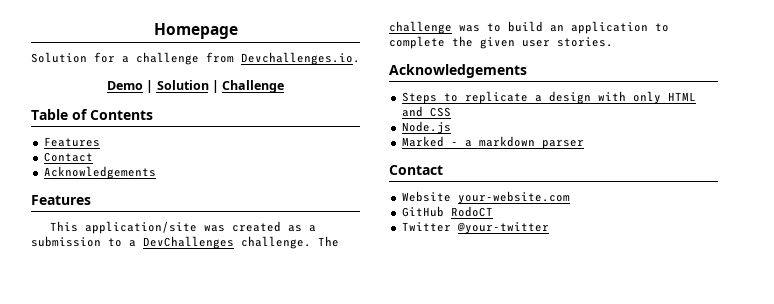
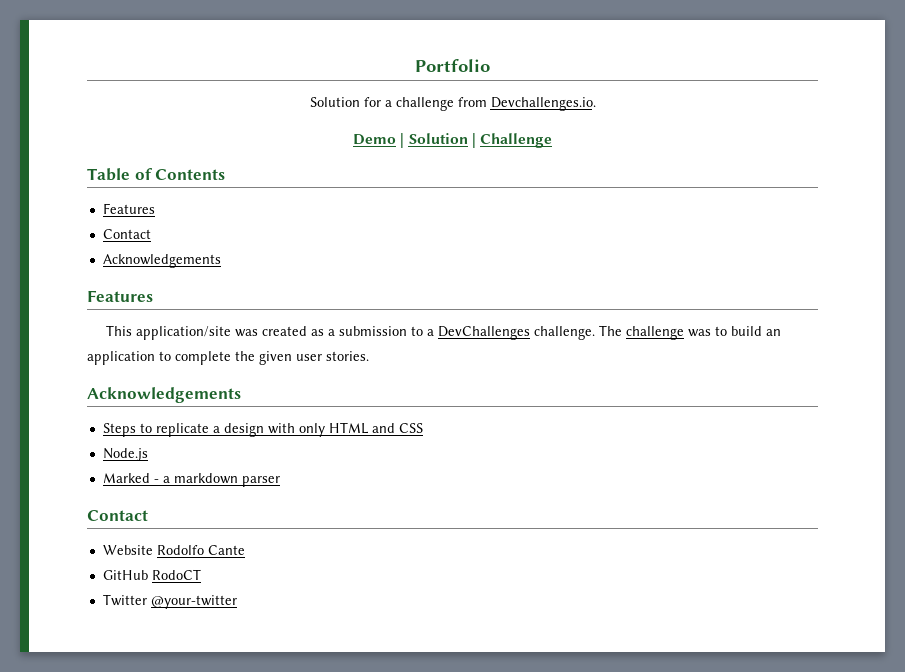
- Homepage
+ Portfolio
- Website your-website.com
+ Website Rodolfo Cante

